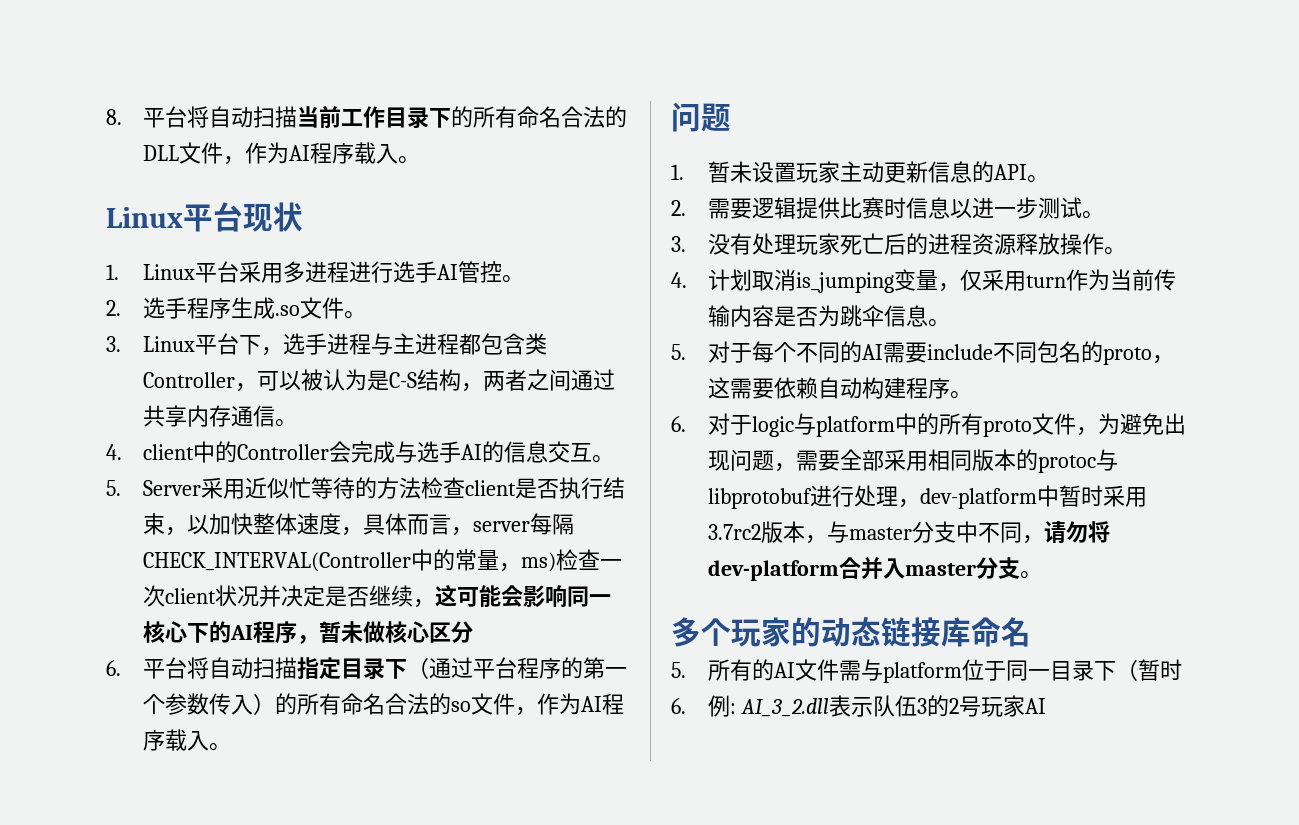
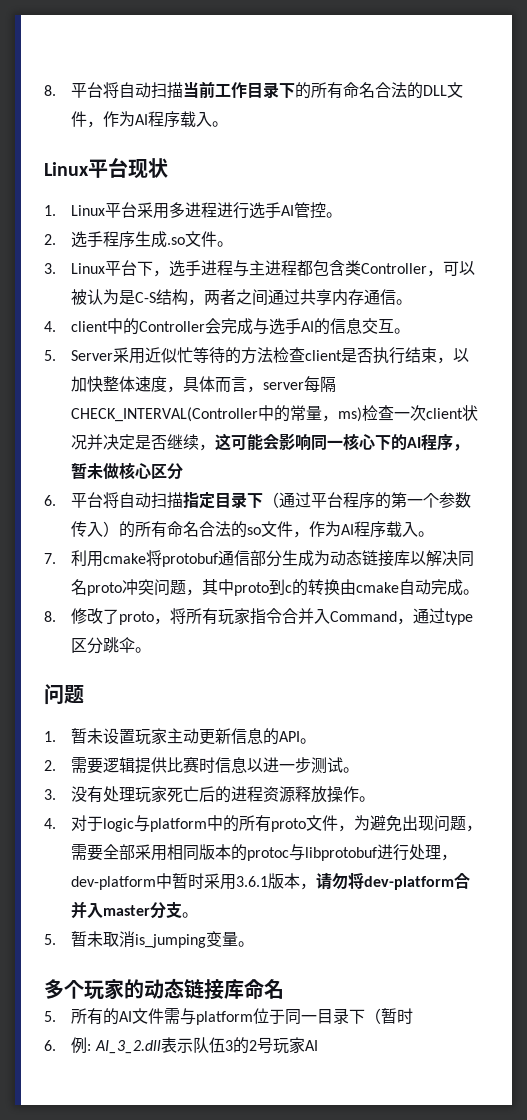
+ 7.利用cmake将protobuf通信部分生成为动态链接库以解决同名proto冲突问题，其中proto到c的转换由cmake自动完成。
+ 8.修改了proto，将所有玩家指令合并入Command，通过type区分跳伞。
- 4.计划取消is_jumping变量，仅采用turn作为当前传输内容是否为跳伞信息。
- 5.对于每个不同的AI需要include不同包名的proto，这需要依赖自动构建程序。
- 6.对于logic与platform中的所有proto文件，为避免出现问题，需要全部采用相同版本的protoc与libprotobuf进行处理，dev-platform中暂时采用3.7rc2版本，与master分支中不同，请勿将dev-platform合并入master分支。
+ 4.对于logic与platform中的所有proto文件，为避免出现问题，需要全部采用相同版本的protoc与libprotobuf进行处理，dev-platform中暂时采用3.6.1版本，请勿将dev-platform合并入master分支。
+ 5.暂未取消is_jumping变量。

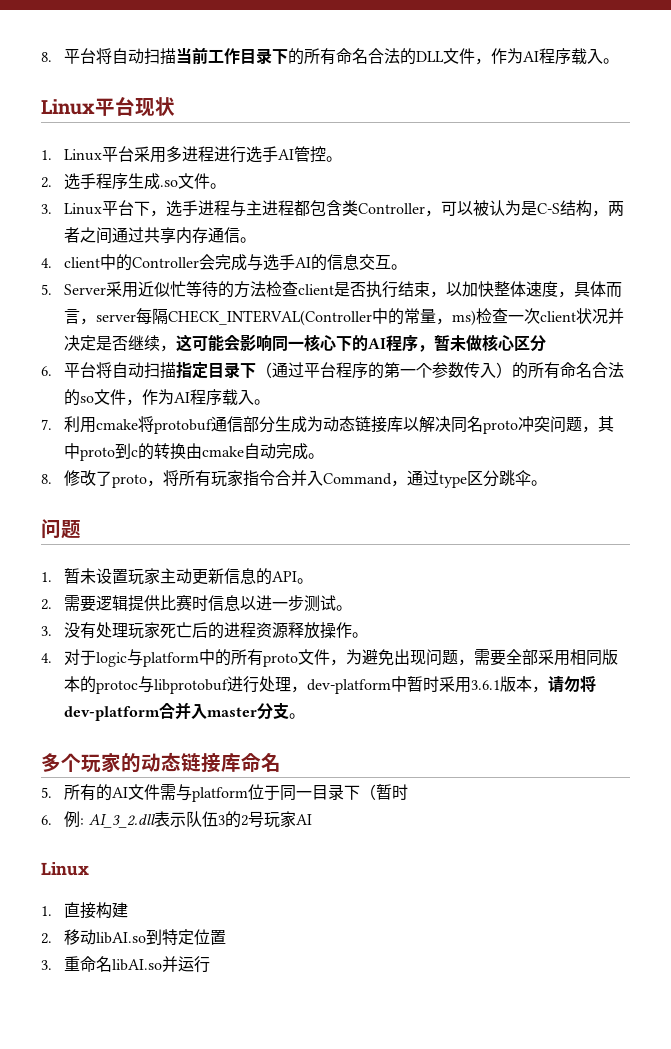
- 5.暂未取消is_jumping变量。
  6.例: AI_3_2.dll表示队伍3的2号玩家AI
+ Linux
+ 1.直接构建
+ 2.移动libAI.so到特定位置
+ 3.重命名libAI.so并运行

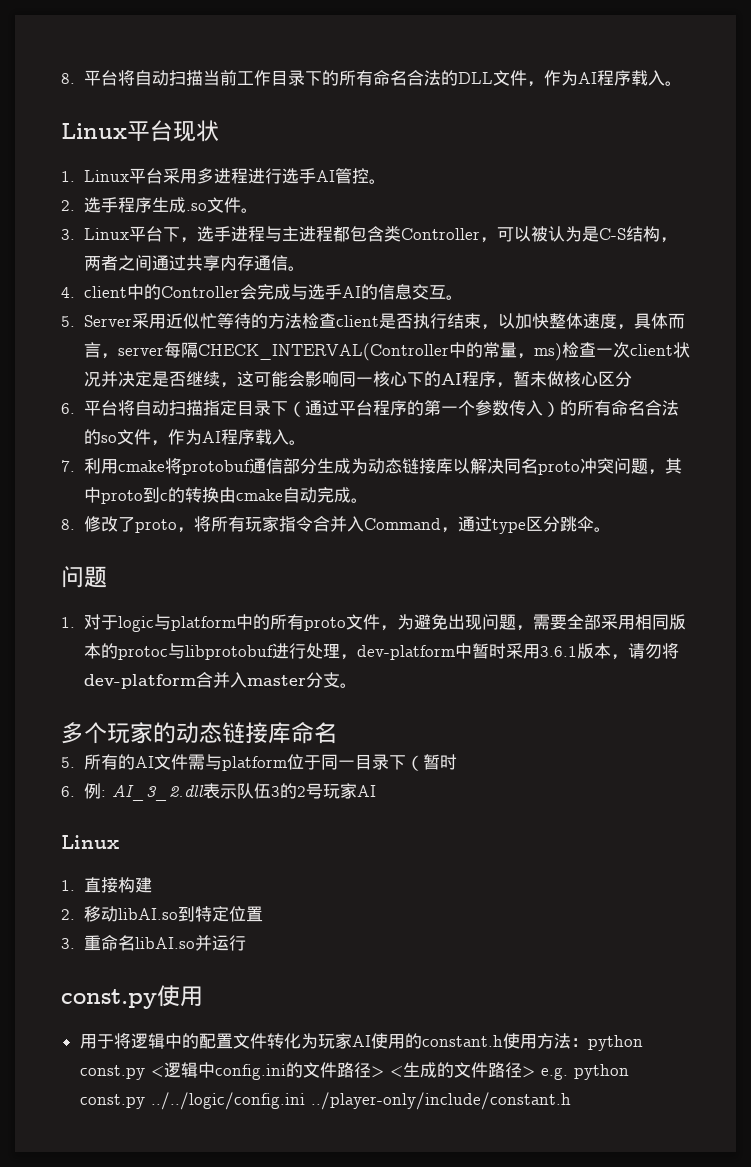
- 1.暂未设置玩家主动更新信息的API。
- 2.需要逻辑提供比赛时信息以进一步测试。
- 3.没有处理玩家死亡后的进程资源释放操作。
- 4.对于logic与platform中的所有proto文件，为避免出现问题，需要全部采用相同版本的protoc与libprotobuf进行处理，dev-platform中暂时采用3.6.1版本，请勿将dev-platform合并入master分支。
+ 1.对于logic与platform中的所有proto文件，为避免出现问题，需要全部采用相同版本的protoc与libprotobuf进行处理，dev-platform中暂时采用3.6.1版本，请勿将dev-platform合并入master分支。
+ const.py使用
+ 用于将逻辑中的配置文件转化为玩家AI使用的constant.h使用方法：python const.py <逻辑中config.ini的文件路径> <生成的文件路径> e.g. python const.py ../../logic/config.ini ../player-only/include/constant.h

